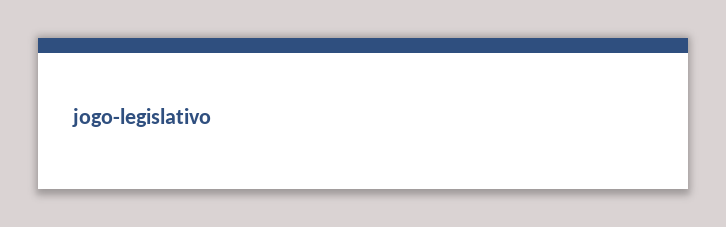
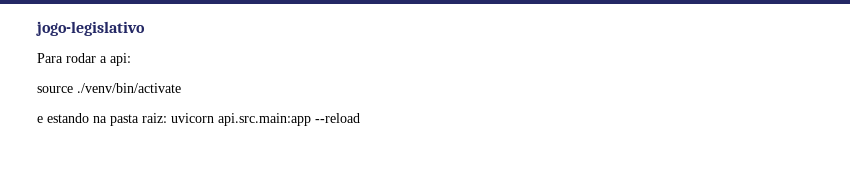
+ Para rodar a api:
+ source ./venv/bin/activate
+ e estando na pasta raiz: uvicorn api.src.main:app --reload

